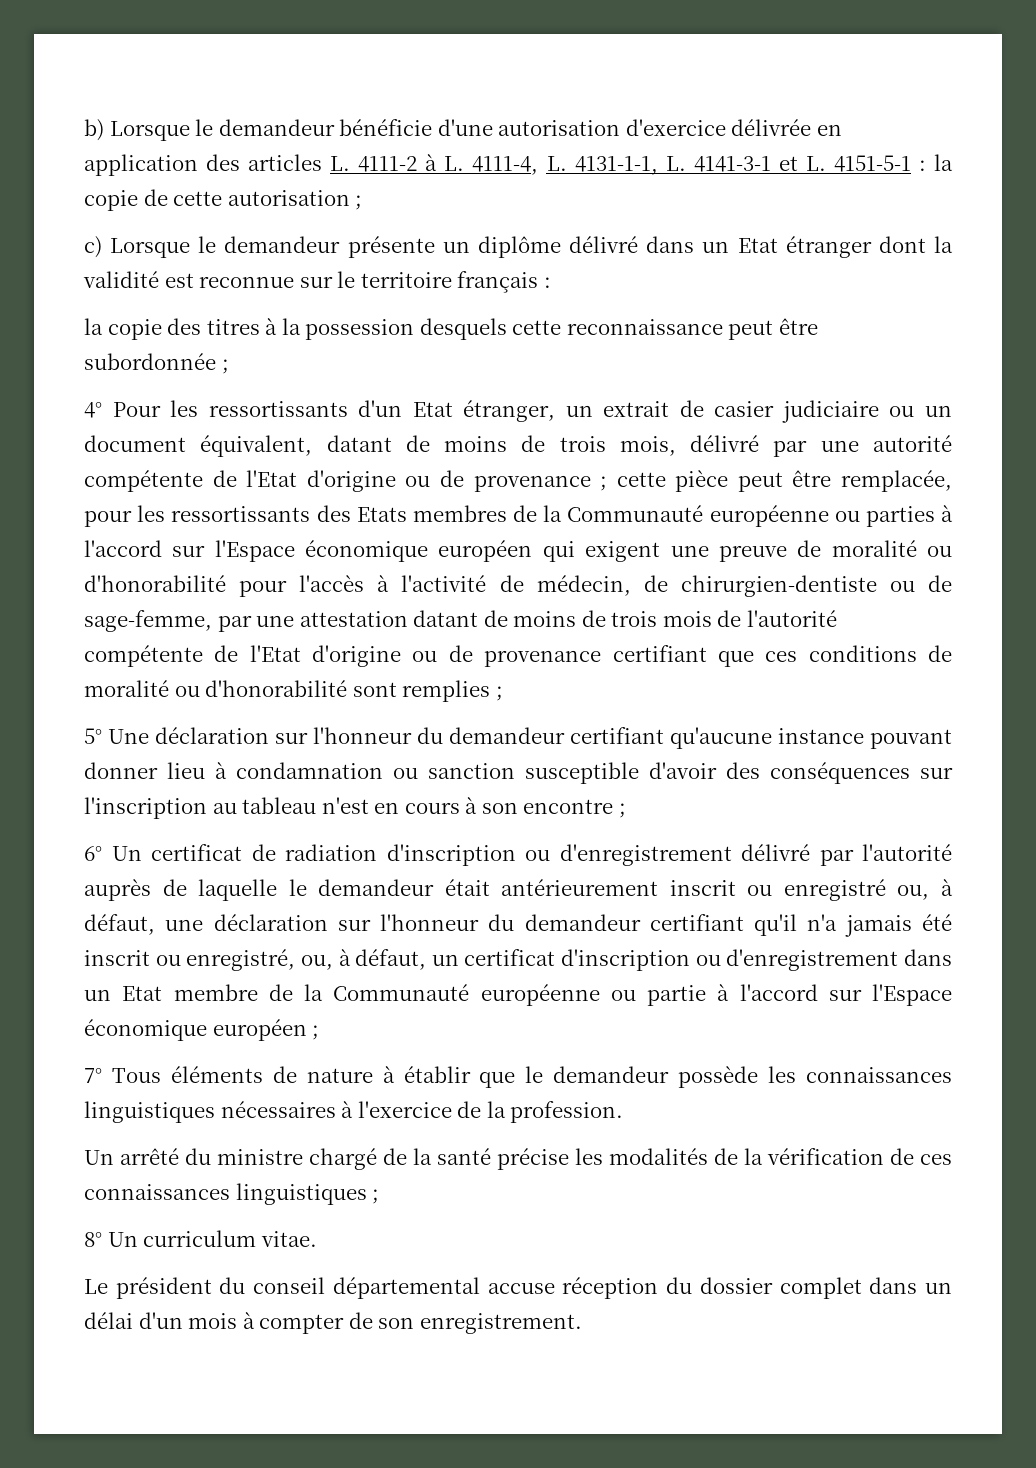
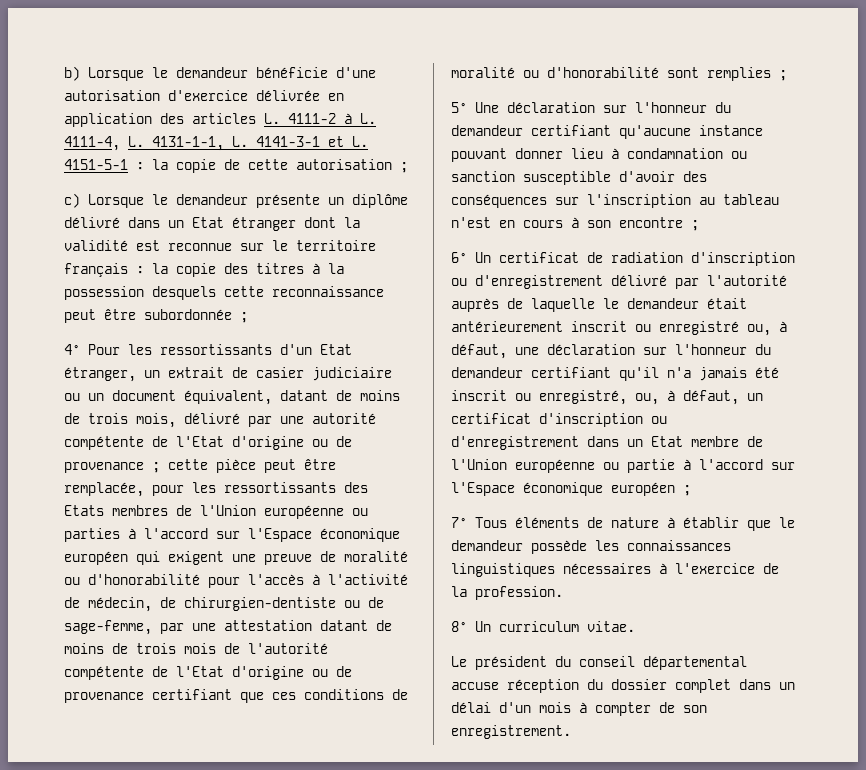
- c) Lorsque le demandeur présente un diplôme délivré dans un Etat étranger dont la validité est reconnue sur le territoire français :
- la copie des titres à la possession desquels cette reconnaissance peut être subordonnée ;
+ c) Lorsque le demandeur présente un diplôme délivré dans un Etat étranger dont la validité est reconnue sur le territoire français : la copie des titres à la possession desquels cette reconnaissance peut être subordonnée ;
- cette pièce peut être remplacée, pour les ressortissants des Etats membres de la Communauté européenne ou parties à l'accord sur l'Espace économique européen qui exigent une preuve de moralité ou d'honorabilité pour l'accès à l'activité de médecin, de chirurgien-dentiste ou de sage-femme, par une attestation datant de moins de trois mois de l'autorité compétente de l'Etat d'origine ou de provenance certifiant que ces conditions de moralité ou d'honorabilité sont remplies ;
+ cette pièce peut être remplacée, pour les ressortissants des Etats membres de l'Union européenne ou parties à l'accord sur l'Espace économique européen qui exigent une preuve de moralité ou d'honorabilité pour l'accès à l'activité de médecin, de chirurgien-dentiste ou de sage-femme, par une attestation datant de moins de trois mois de l'autorité compétente de l'Etat d'origine ou de provenance certifiant que ces conditions de moralité ou d'honorabilité sont remplies ;
- 6° Un certificat de radiation d'inscription ou d'enregistrement délivré par l'autorité auprès de laquelle le demandeur était antérieurement inscrit ou enregistré ou, à défaut, une déclaration sur l'honneur du demandeur certifiant qu'il n'a jamais été inscrit ou enregistré, ou, à défaut, un certificat d'inscription ou d'enregistrement dans un Etat membre de la Communauté européenne ou partie à l'accord sur l'Espace économique européen ;
+ 6° Un certificat de radiation d'inscription ou d'enregistrement délivré par l'autorité auprès de laquelle le demandeur était antérieurement inscrit ou enregistré ou, à défaut, une déclaration sur l'honneur du demandeur certifiant qu'il n'a jamais été inscrit ou enregistré, ou, à défaut, un certificat d'inscription ou d'enregistrement dans un Etat membre de l'Union européenne ou partie à l'accord sur l'Espace économique européen ;
- Un arrêté du ministre chargé de la santé précise les modalités de la vérification de ces connaissances linguistiques ;

